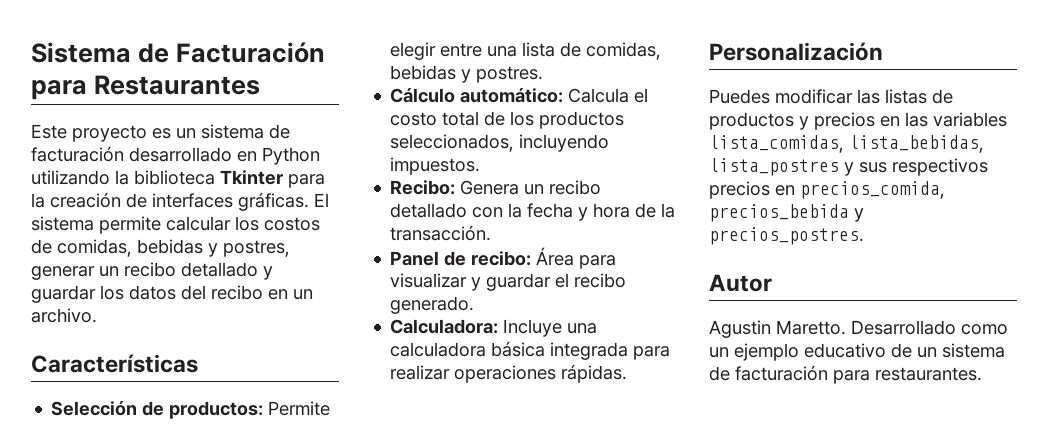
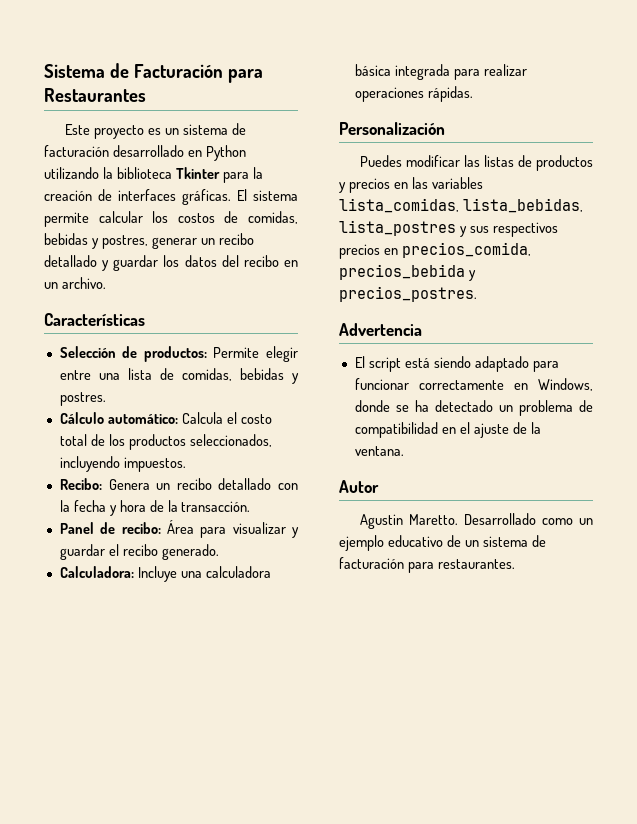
+ Advertencia
+ El script está siendo adaptado para funcionar correctamente en Windows, donde se ha detectado un problema de compatibilidad en el ajuste de la ventana.

